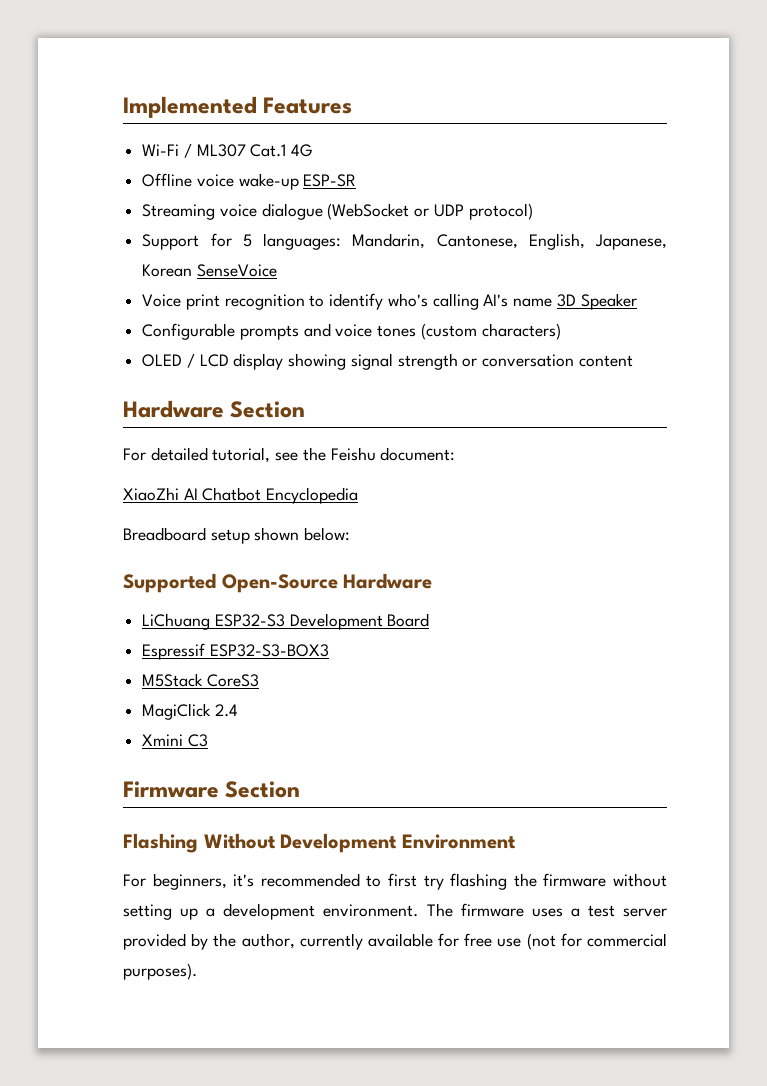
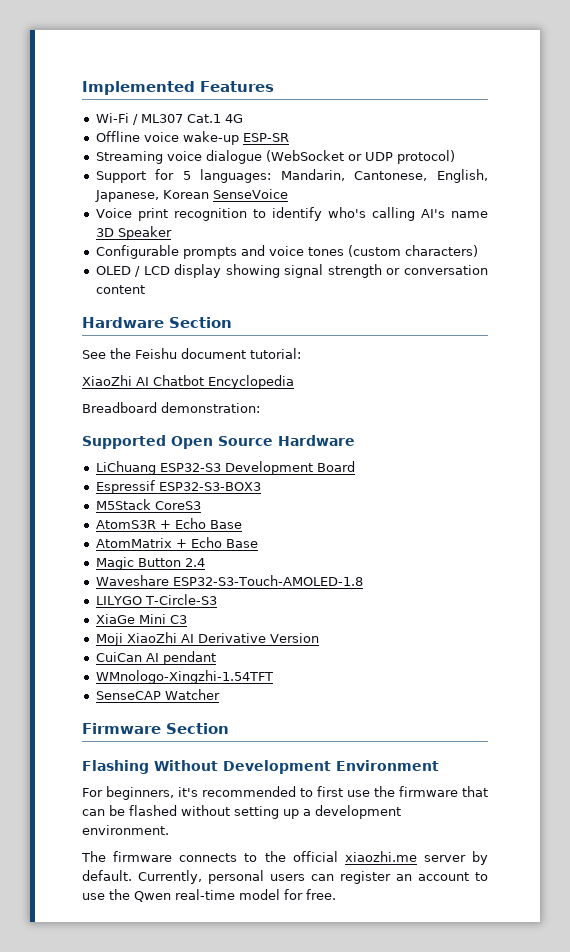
- For detailed tutorial, see the Feishu document:
+ See the Feishu document tutorial:
- Breadboard setup shown below:
+ Breadboard demonstration:
- Supported Open-Source Hardware
+ Supported Open Source Hardware
- MagiClick 2.4
- Xmini C3
+ AtomS3R + Echo Base
+ AtomMatrix + Echo Base
+ Magic Button 2.4
+ Waveshare ESP32-S3-Touch-AMOLED-1.8
+ LILYGO T-Circle-S3
+ XiaGe Mini C3
+ Moji XiaoZhi AI Derivative Version
+ CuiCan AI pendant
+ WMnologo-Xingzhi-1.54TFT
+ SenseCAP Watcher
- For beginners, it's recommended to first try flashing the firmware without setting up a development environment. The firmware uses a test server provided by the author, currently available for free use (not for commercial purposes).
+ For beginners, it's recommended to first use the firmware that can be flashed without setting up a development environment.
+ The firmware connects to the official xiaozhi.me server by default. Currently, personal users can register an account to use the Qwen real-time model for free.

